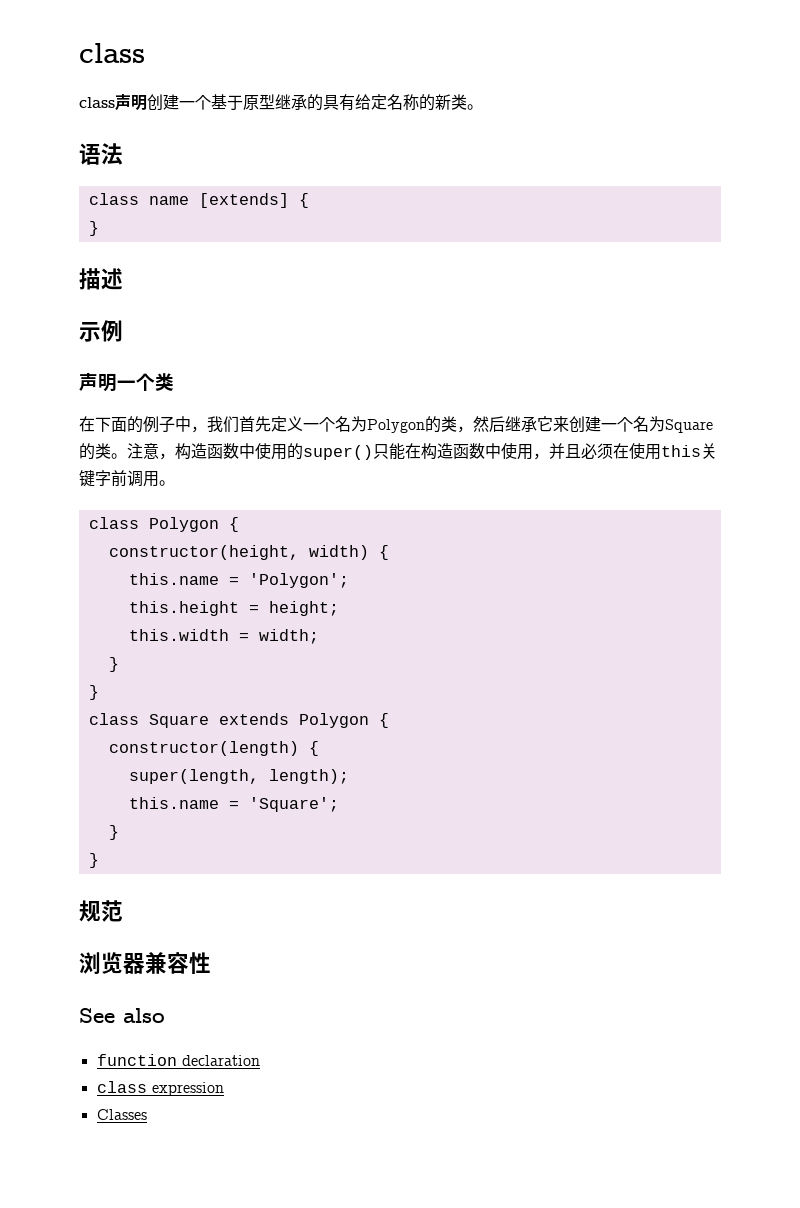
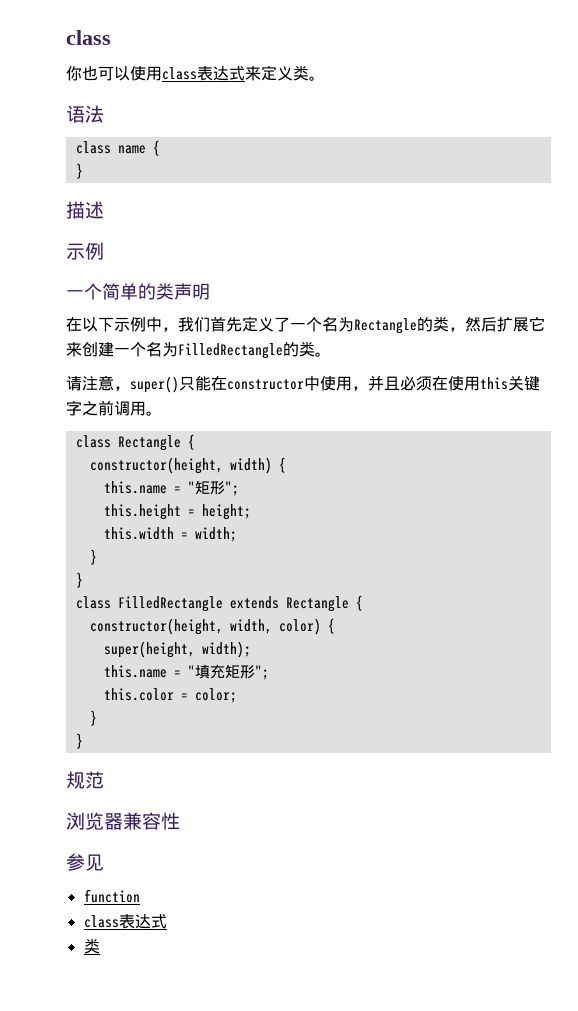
- class声明创建一个基于原型继承的具有给定名称的新类。
+ 你也可以使用class表达式来定义类。
- class name [extends] {
+ class name {
- 声明一个类
- 在下面的例子中，我们首先定义一个名为Polygon的类，然后继承它来创建一个名为Square的类。注意，构造函数中使用的super()只能在构造函数中使用，并且必须在使用this关键字前调用。
+ 一个简单的类声明
+ 在以下示例中，我们首先定义了一个名为Rectangle的类，然后扩展它来创建一个名为FilledRectangle的类。
+ 请注意，super()只能在constructor中使用，并且必须在使用this关键字之前调用。
- class Polygon {
+ class Rectangle {
- this.name = 'Polygon';
+ this.name = "矩形";
- class Square extends Polygon {
- constructor(length) {
- super(length, length);
- this.name = 'Square';
+ class FilledRectangle extends Rectangle {
+ constructor(height, width, color) {
+ super(height, width);
+ this.name = "填充矩形";
+ this.color = color;
- See also
+ 参见
- function declaration
- class expression
- Classes
+ function
+ class表达式
+ 类

